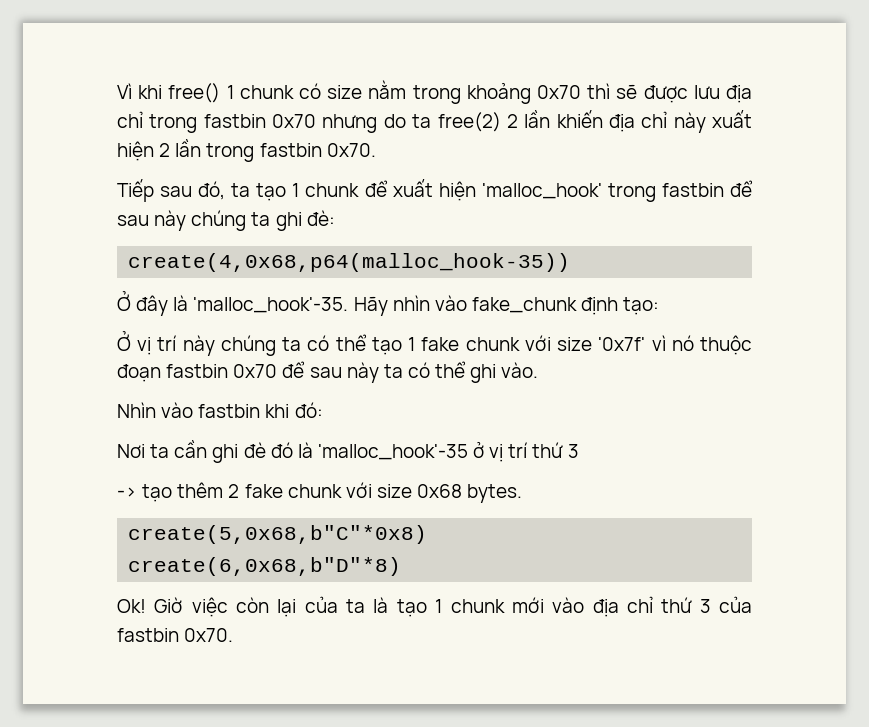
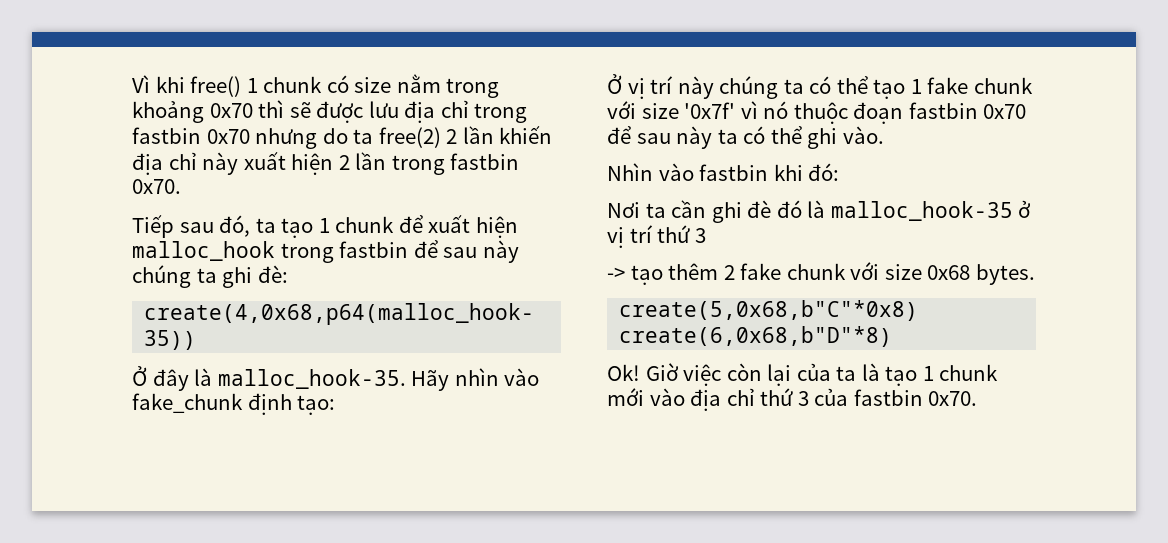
- Tiếp sau đó, ta tạo 1 chunk để xuất hiện 'malloc_hook' trong fastbin để sau này chúng ta ghi đè:
+ Tiếp sau đó, ta tạo 1 chunk để xuất hiện malloc_hook trong fastbin để sau này chúng ta ghi đè:
- Ở đây là 'malloc_hook'-35.
+ Ở đây là malloc_hook-35.
- Nơi ta cần ghi đè đó là 'malloc_hook'-35 ở vị trí thứ 3
+ Nơi ta cần ghi đè đó là malloc_hook-35 ở vị trí thứ 3

